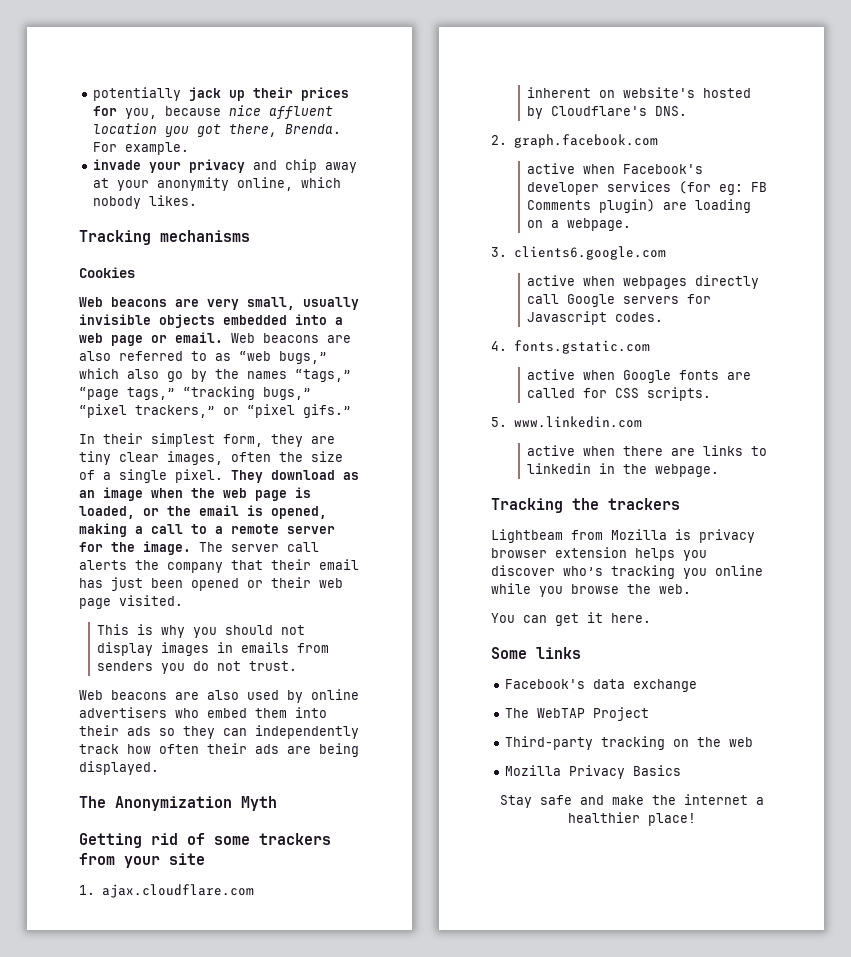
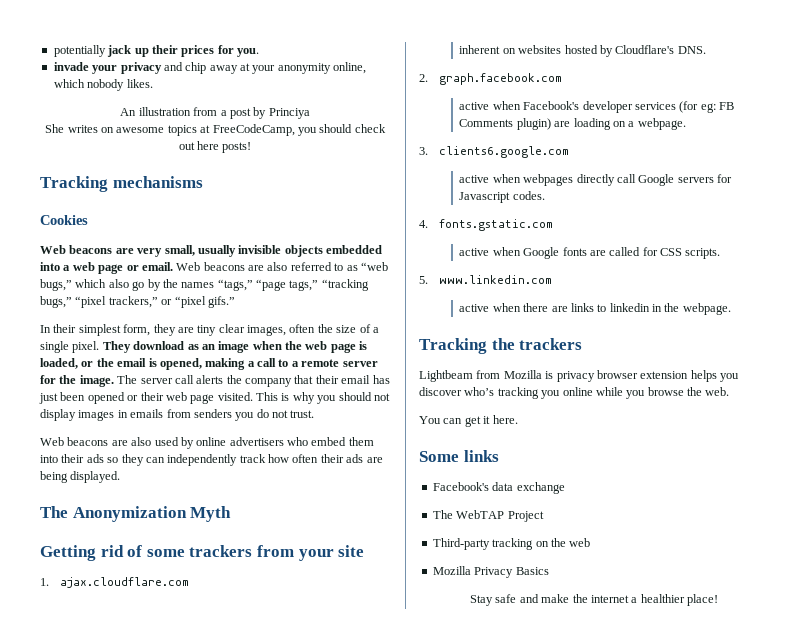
- potentially jack up their prices for you, because nice affluent location you got there, Brenda. For example.
+ potentially jack up their prices for you.
+ An illustration from a post by Princiya
+ She writes on awesome topics at FreeCodeCamp, you should check out here posts!
- The server call alerts the company that their email has just been opened or their web page visited.
- This is why you should not display images in emails from senders you do not trust.
+ The server call alerts the company that their email has just been opened or their web page visited. This is why you should not display images in emails from senders you do not trust.
- inherent on website's hosted by Cloudflare's DNS.
+ inherent on websites hosted by Cloudflare's DNS.

